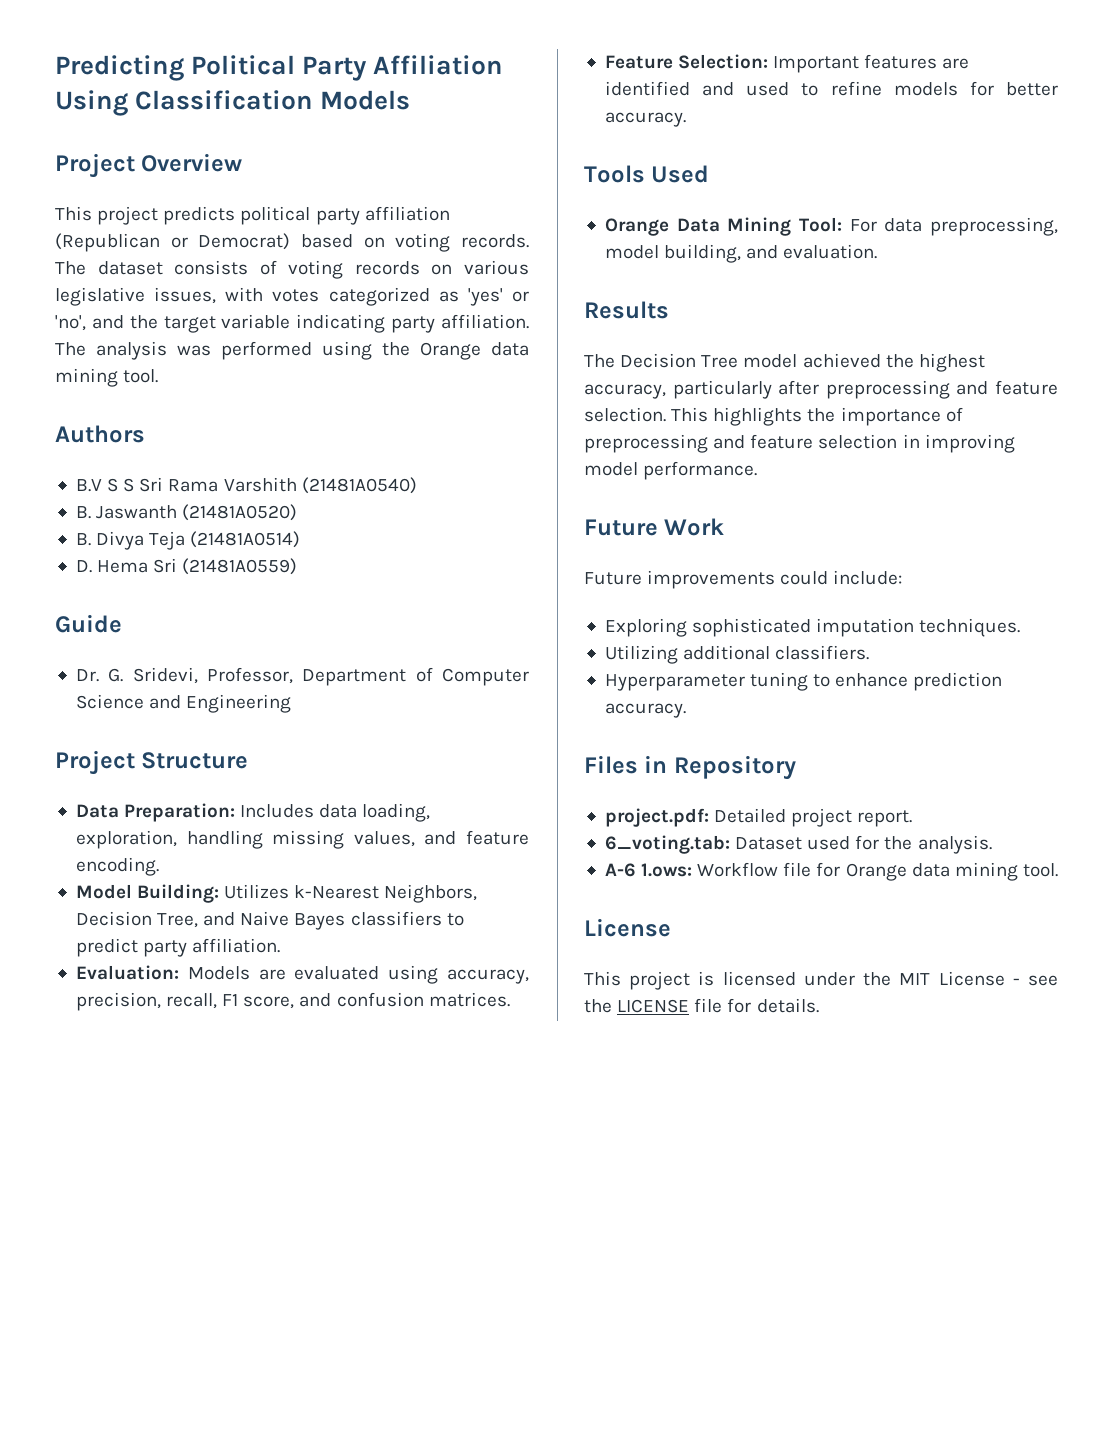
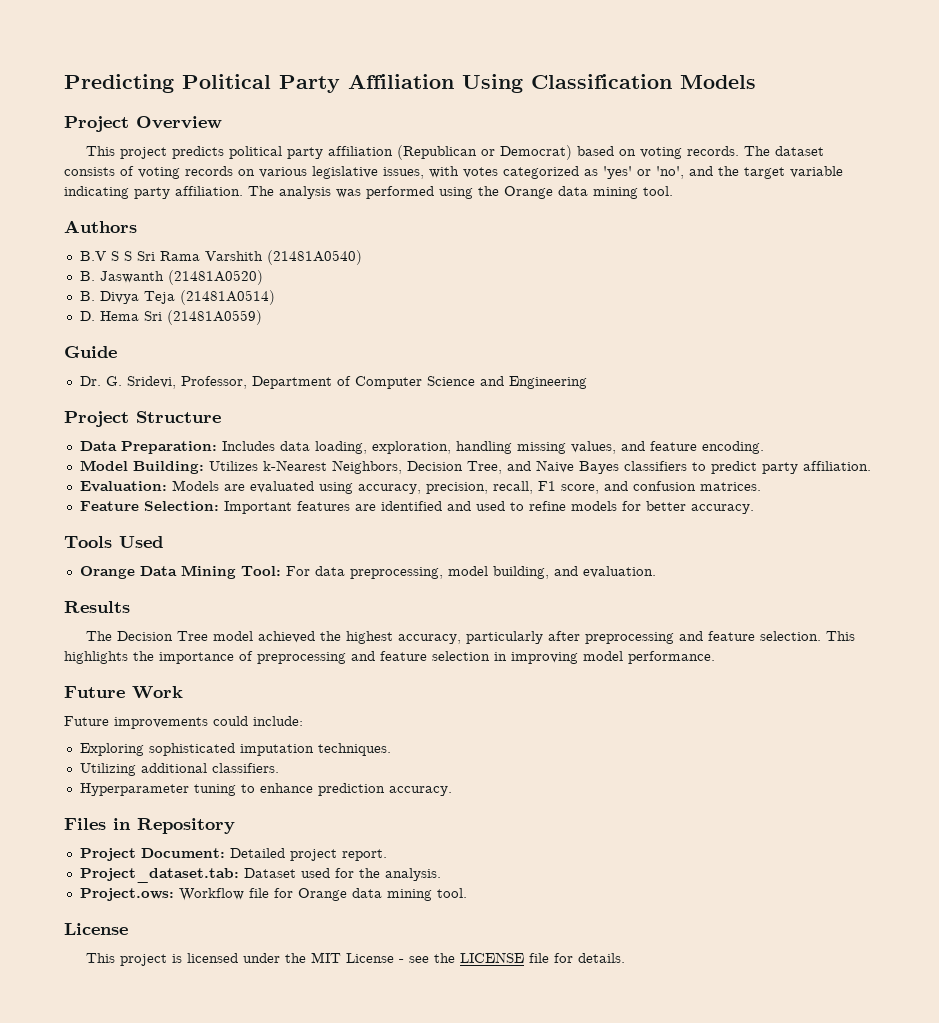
- project.pdf: Detailed project report.
+ Project Document: Detailed project report.
- 6_voting.tab: Dataset used for the analysis.
+ Project_dataset.tab: Dataset used for the analysis.
- A-6 1.ows: Workflow file for Orange data mining tool.
+ Project.ows: Workflow file for Orange data mining tool.

